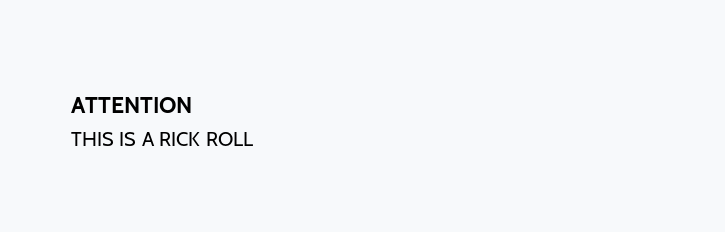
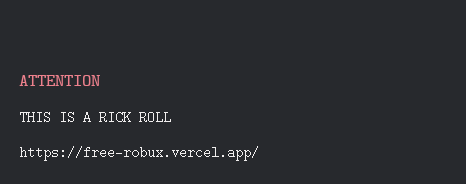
+ https://free-robux.vercel.app/

